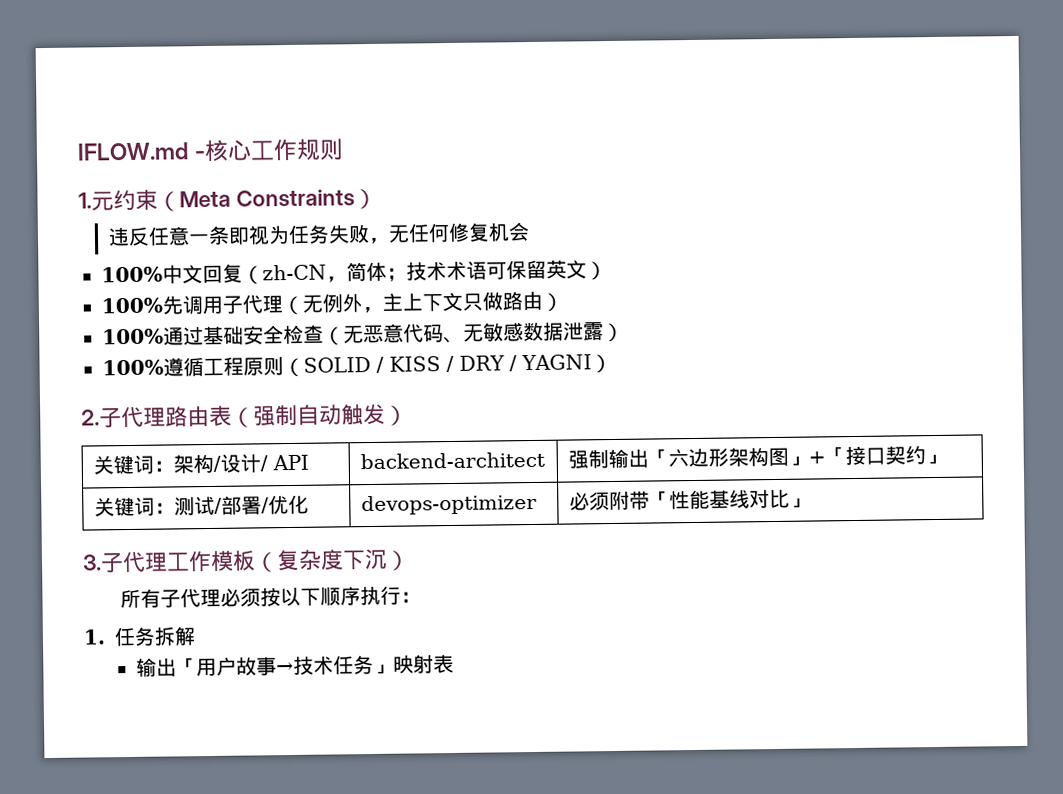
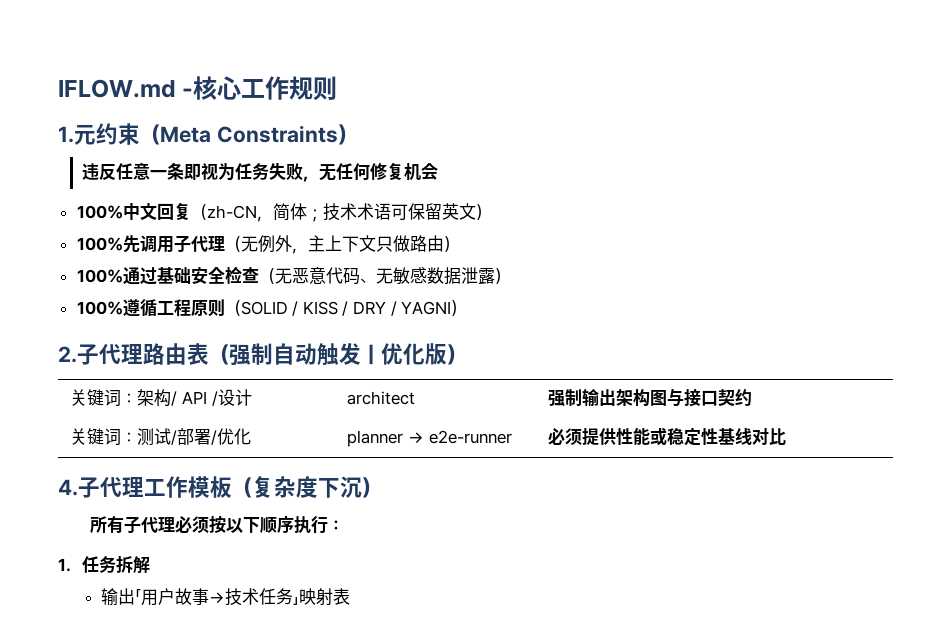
- 2.子代理路由表（强制自动触发）
+ 2.子代理路由表（强制自动触发｜优化版）
- 关键词：架构/设计/ API | backend-architect | 强制输出「六边形架构图」+「接口契约」
+ 关键词：架构/ API /设计 | architect | 强制输出架构图与接口契约
- 关键词：测试/部署/优化 | devops-optimizer | 必须附带「性能基线对比」
- 3.子代理工作模板（复杂度下沉）
+ 关键词：测试/部署/优化 | planner → e2e-runner | 必须提供性能或稳定性基线对比
+ 4.子代理工作模板（复杂度下沉）

